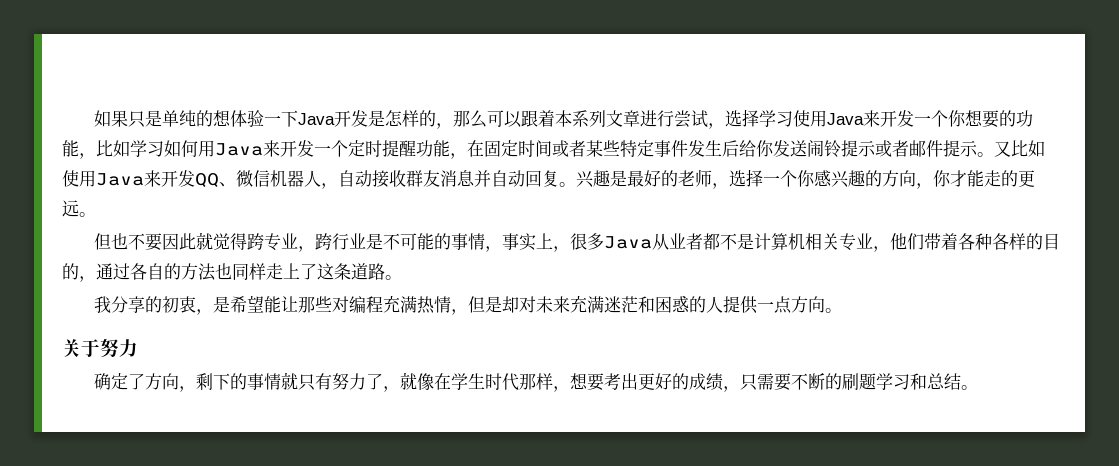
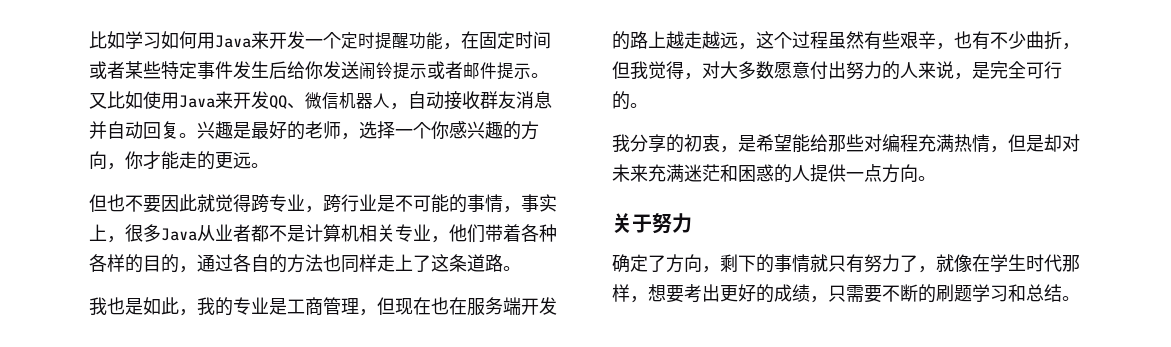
- 如果只是单纯的想体验一下Java开发是怎样的，那么可以跟着本系列文章进行尝试，选择学习使用Java来开发一个你想要的功能，比如学习如何用Java来开发一个定时提醒功能，在固定时间或者某些特定事件发生后给你发送闹铃提示或者邮件提示。
+ 比如学习如何用Java来开发一个定时提醒功能，在固定时间或者某些特定事件发生后给你发送闹铃提示或者邮件提示。
+ 我也是如此，我的专业是工商管理，但现在也在服务端开发的路上越走越远，这个过程虽然有些艰辛，也有不少曲折，但我觉得，对大多数愿意付出努力的人来说，是完全可行的。
- 我分享的初衷，是希望能让那些对编程充满热情，但是却对未来充满迷茫和困惑的人提供一点方向。
+ 我分享的初衷，是希望能给那些对编程充满热情，但是却对未来充满迷茫和困惑的人提供一点方向。

